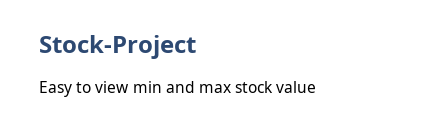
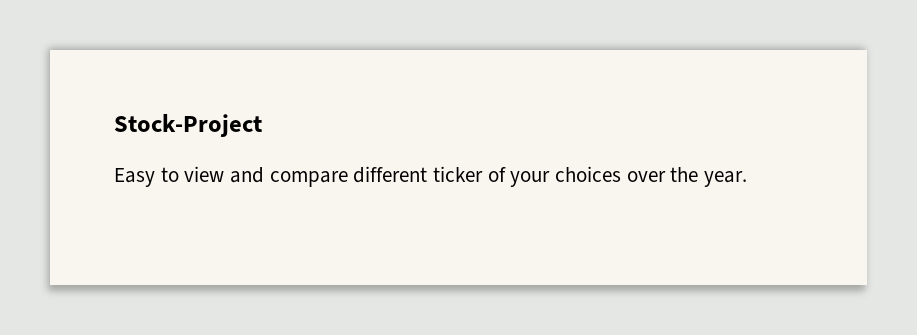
- Easy to view min and max stock value
+ Easy to view and compare different ticker of your choices over the year.

